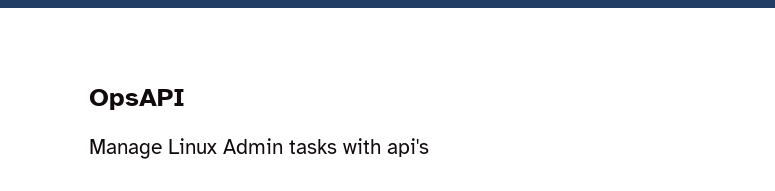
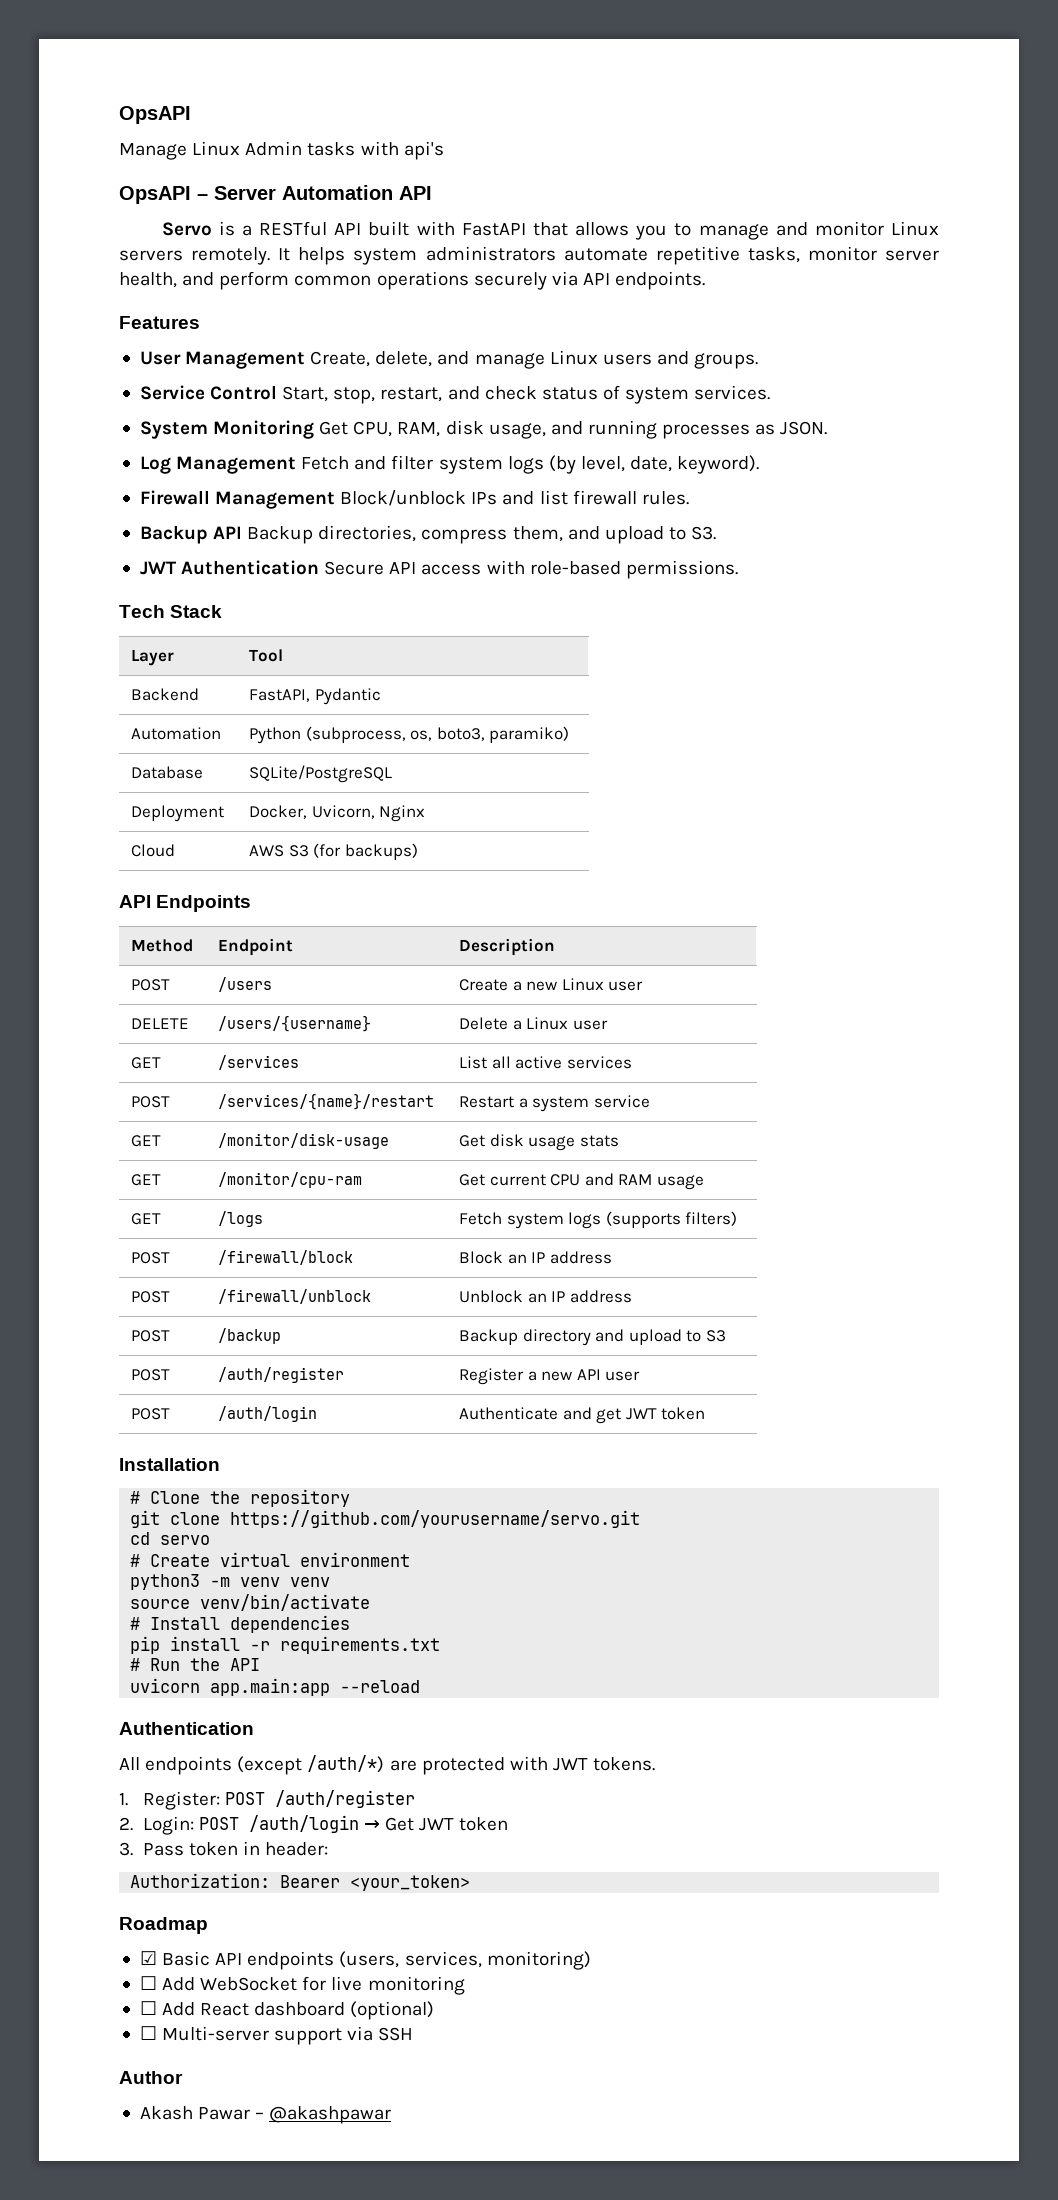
+ OpsAPI – Server Automation API
+ Servo is a RESTful API built with FastAPI that allows you to manage and monitor Linux servers remotely. It helps system administrators automate repetitive tasks, monitor server health, and perform common operations securely via API endpoints.
+ Features
+ User Management Create, delete, and manage Linux users and groups.
+ Service Control Start, stop, restart, and check status of system services.
+ System Monitoring Get CPU, RAM, disk usage, and running processes as JSON.
+ Log Management Fetch and filter system logs (by level, date, keyword).
+ Firewall Management Block/unblock IPs and list firewall rules.
+ Backup API Backup directories, compress them, and upload to S3.
+ JWT Authentication Secure API access with role-based permissions.
+ Tech Stack
+ Layer | Tool
+ Backend | FastAPI, Pydantic
+ Automation | Python (subprocess, os, boto3, paramiko)
+ Database | SQLite/PostgreSQL
+ Deployment | Docker, Uvicorn, Nginx
+ Cloud | AWS S3 (for backups)
+ API Endpoints
+ Method | Endpoint | Description
+ POST | /users | Create a new Linux user
+ DELETE | /users/{username} | Delete a Linux user
+ GET | /services | List all active services
+ POST | /services/{name}/restart | Restart a system service
+ GET | /monitor/disk-usage | Get disk usage stats
+ GET | /monitor/cpu-ram | Get current CPU and RAM usage
+ GET | /logs | Fetch system logs (supports filters)
+ POST | /firewall/block | Block an IP address
+ POST | /firewall/unblock | Unblock an IP address
+ POST | /backup | Backup directory and upload to S3
+ POST | /auth/register | Register a new API user
+ POST | /auth/login | Authenticate and get JWT token
+ Installation
+ # Clone the repository
+ git clone https://github.com/yourusername/servo.git
+ cd servo
+ # Create virtual environment
+ python3 -m venv venv
+ source venv/bin/activate
+ # Install dependencies
+ pip install -r requirements.txt
+ # Run the API
+ uvicorn app.main:app --reload
+ Authentication
+ All endpoints (except /auth/*) are protected with JWT tokens.
+ 1. Register: POST /auth/register
+ 2. Login: POST /auth/login → Get JWT token
+ 3. Pass token in header:
+ Authorization: Bearer <your_token>
+ Roadmap
+ ☑ Basic API endpoints (users, services, monitoring)
+ ☐ Add WebSocket for live monitoring
+ ☐ Add React dashboard (optional)
+ ☐ Multi-server support via SSH
+ Author
+ Akash Pawar – @akashpawar

